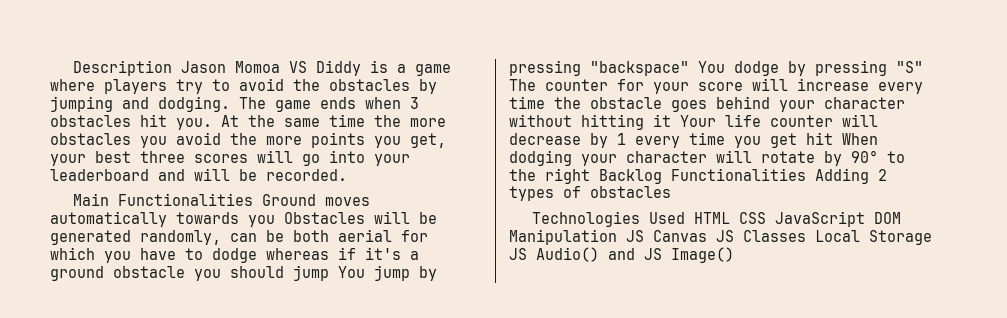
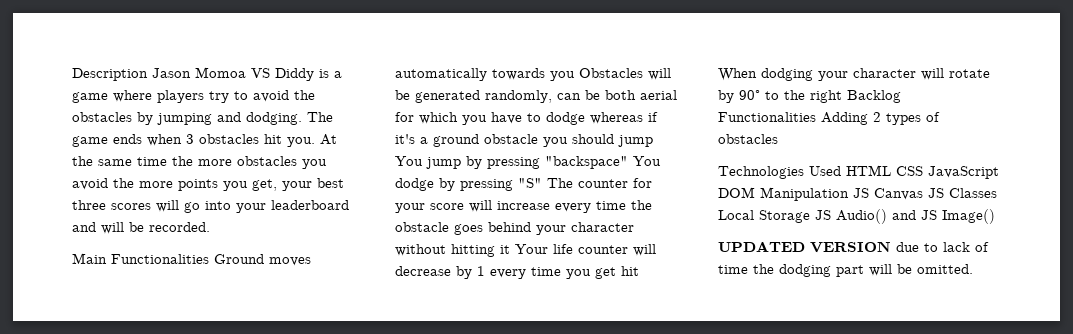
+ UPDATED VERSION due to lack of time the dodging part will be omitted.

